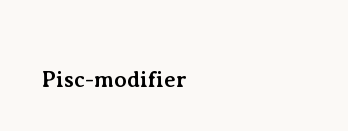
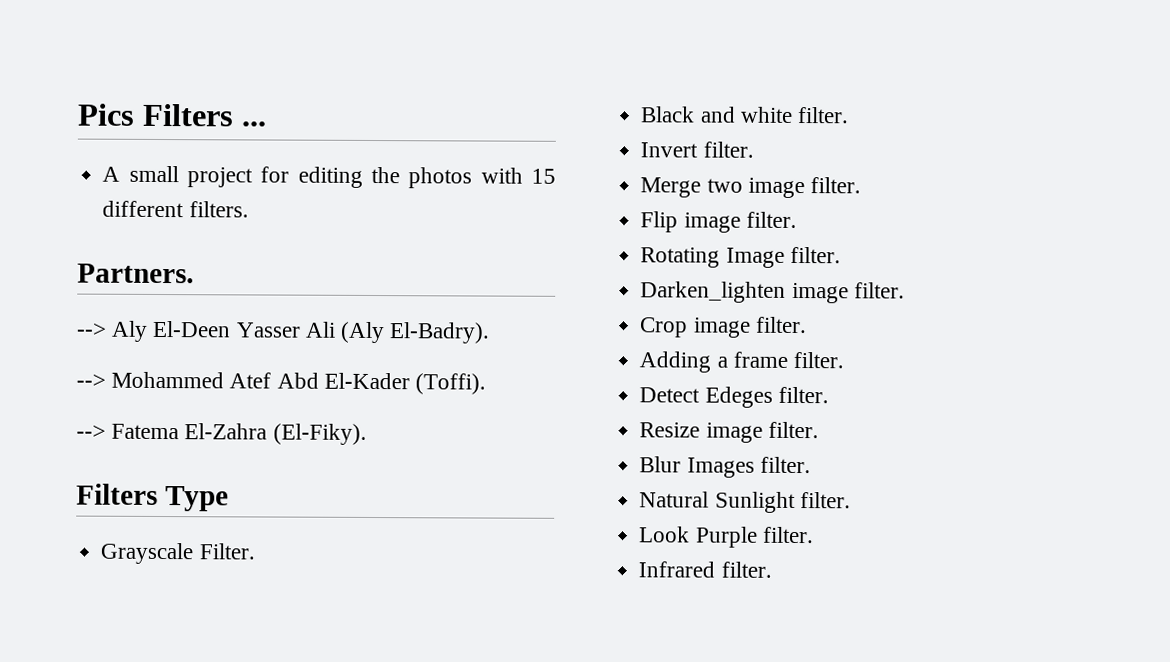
- Pisc-modifier
+ Pics Filters ...
+ A small project for editing the photos with 15 different filters.
+ Partners.
+ --> Aly El-Deen Yasser Ali (Aly El-Badry).
+ --> Mohammed Atef Abd El-Kader (Toffi).
+ --> Fatema El-Zahra (El-Fiky).
+ Filters Type
+ Grayscale Filter.
+ Black and white filter.
+ Invert filter.
+ Merge two image filter.
+ Flip image filter.
+ Rotating Image filter.
+ Darken_lighten image filter.
+ Crop image filter.
+ Adding a frame filter.
+ Detect Edeges filter.
+ Resize image filter.
+ Blur Images filter.
+ Natural Sunlight filter.
+ Look Purple filter.
+ Infrared filter.

